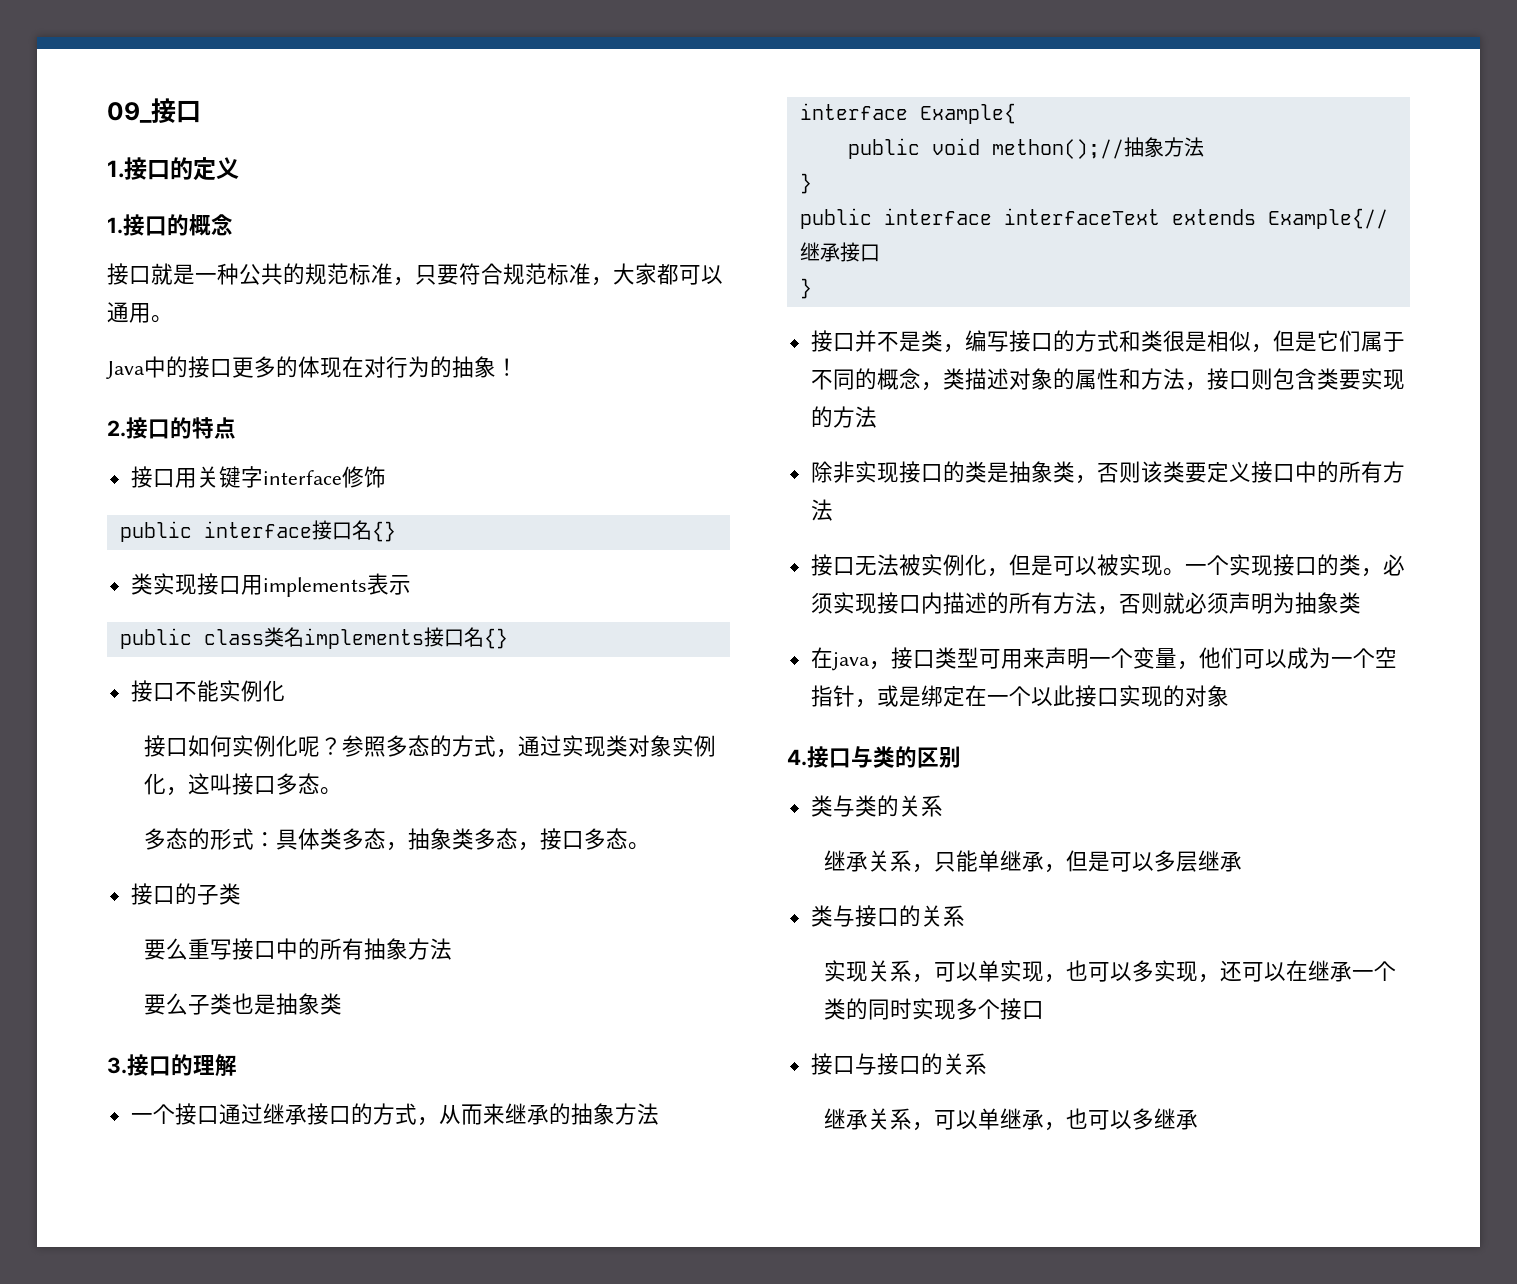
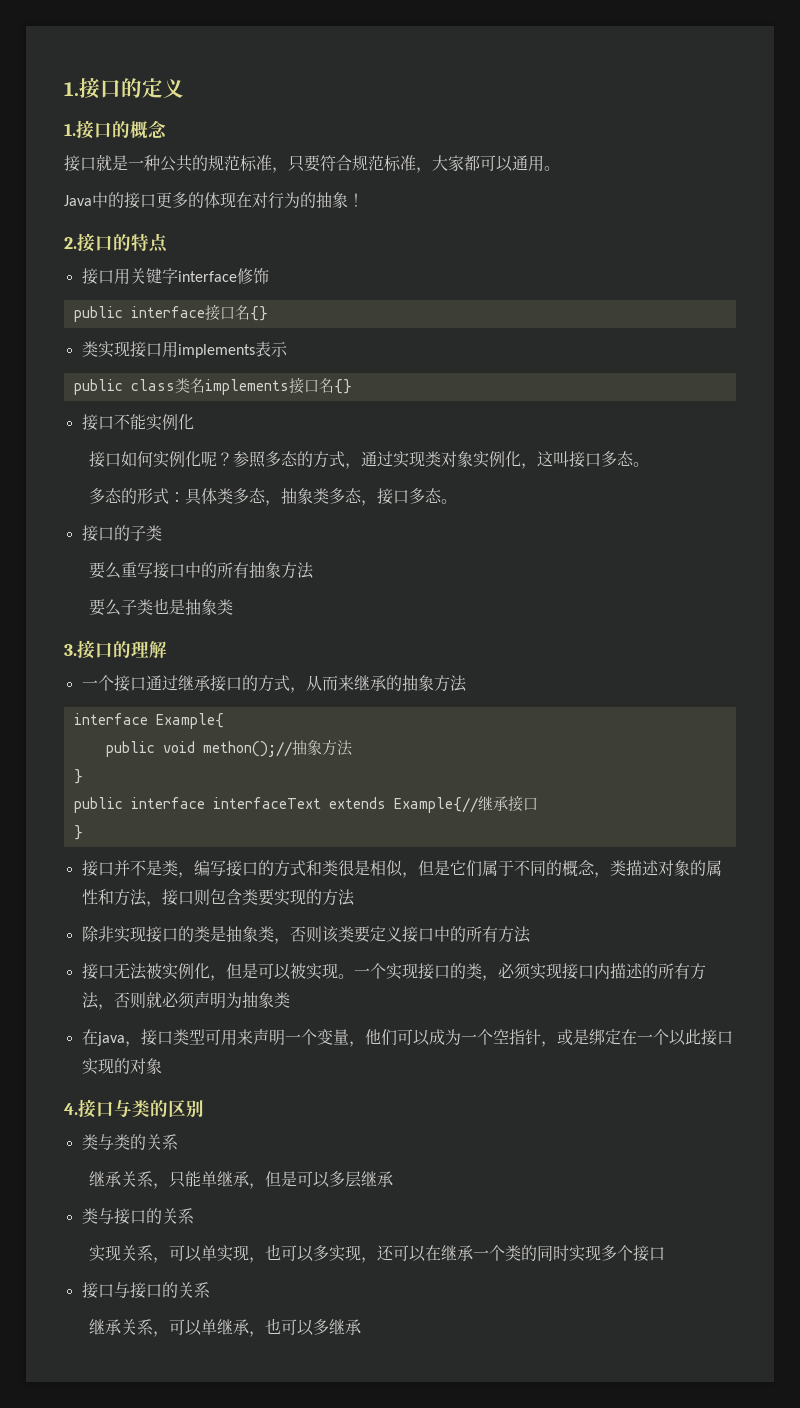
- 09_接口

